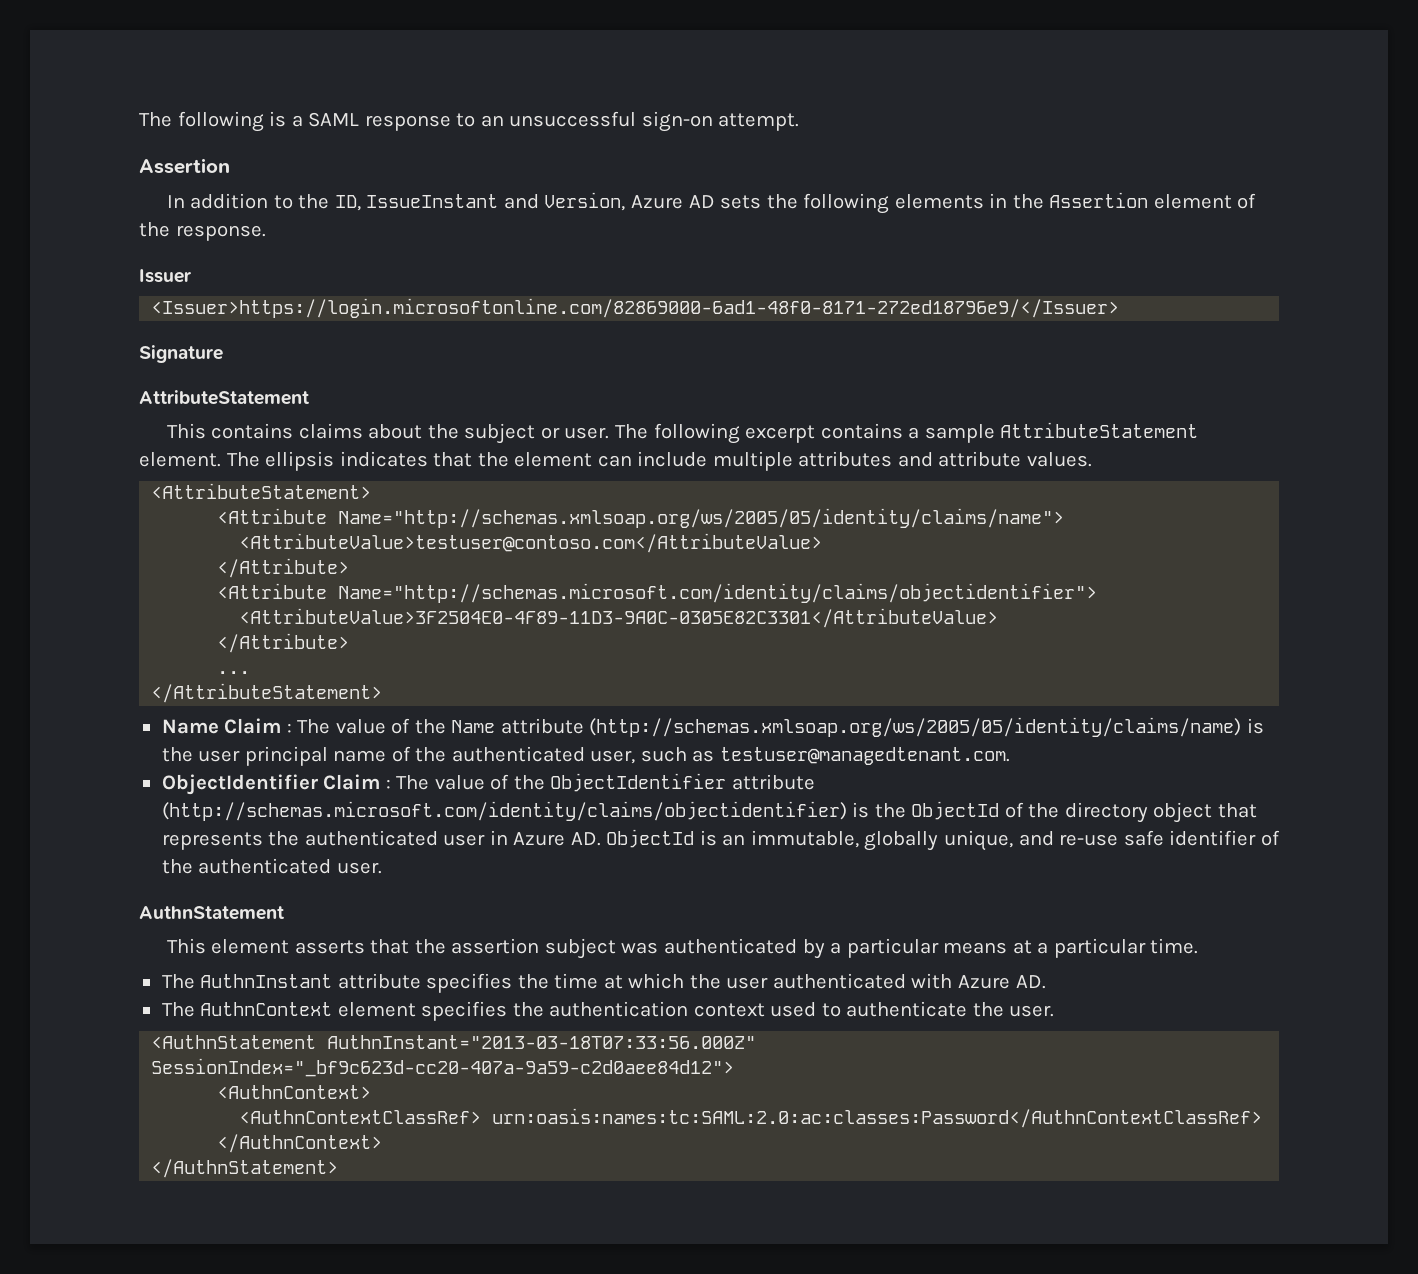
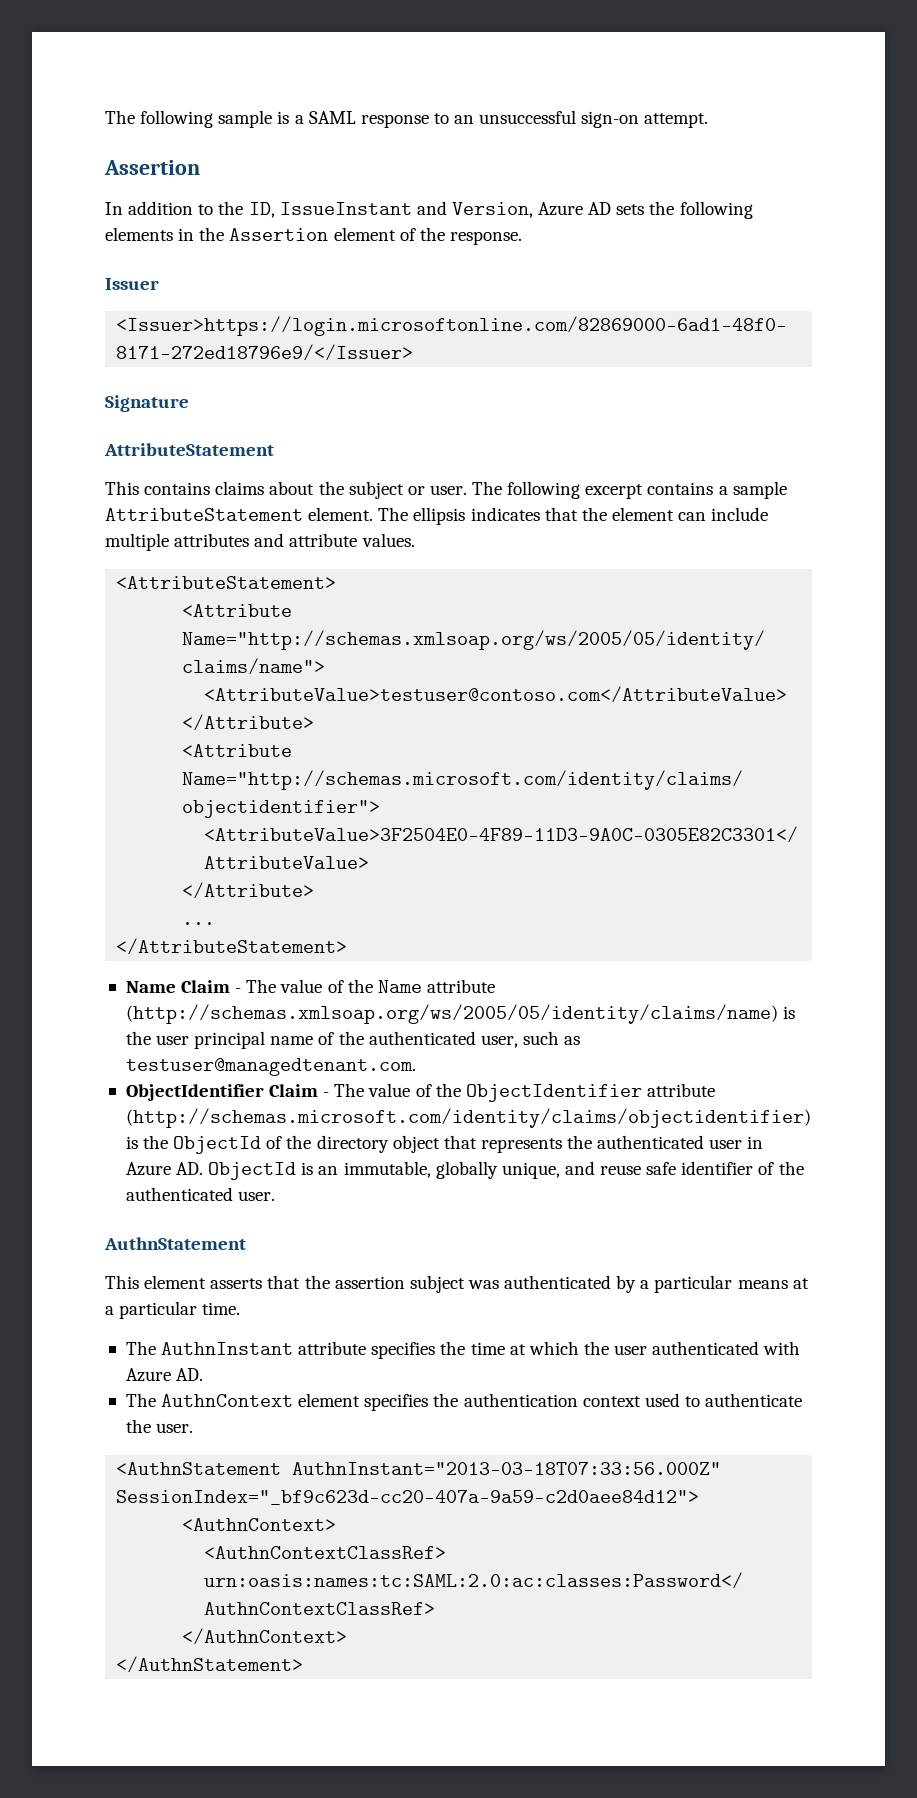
- The following is a SAML response to an unsuccessful sign-on attempt.
+ The following sample is a SAML response to an unsuccessful sign-on attempt.
- Name Claim : The value of the Name attribute (http://schemas.xmlsoap.org/ws/2005/05/identity/claims/name) is the user principal name of the authenticated user, such as testuser@managedtenant.com.
+ Name Claim - The value of the Name attribute (http://schemas.xmlsoap.org/ws/2005/05/identity/claims/name) is the user principal name of the authenticated user, such as testuser@managedtenant.com.
- ObjectIdentifier Claim : The value of the ObjectIdentifier attribute (http://schemas.microsoft.com/identity/claims/objectidentifier) is the ObjectId of the directory object that represents the authenticated user in Azure AD. ObjectId is an immutable, globally unique, and re-use safe identifier of the authenticated user.
+ ObjectIdentifier Claim - The value of the ObjectIdentifier attribute (http://schemas.microsoft.com/identity/claims/objectidentifier) is the ObjectId of the directory object that represents the authenticated user in Azure AD. ObjectId is an immutable, globally unique, and reuse safe identifier of the authenticated user.

